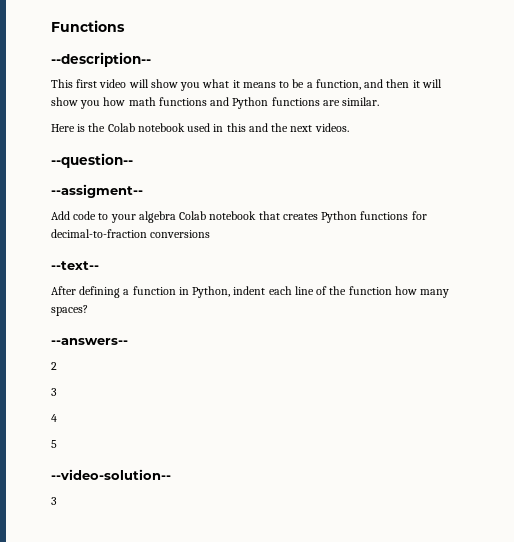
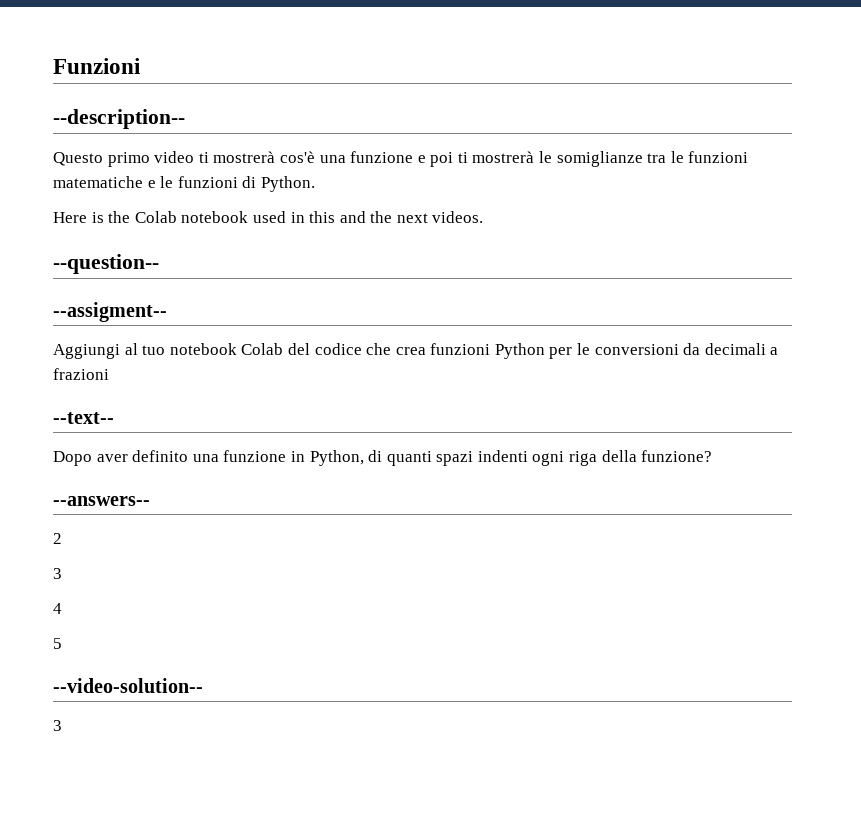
- Functions
+ Funzioni
- This first video will show you what it means to be a function, and then it will show you how math functions and Python functions are similar.
+ Questo primo video ti mostrerà cos'è una funzione e poi ti mostrerà le somiglianze tra le funzioni matematiche e le funzioni di Python.
- Add code to your algebra Colab notebook that creates Python functions for decimal-to-fraction conversions
+ Aggiungi al tuo notebook Colab del codice che crea funzioni Python per le conversioni da decimali a frazioni
  --text--
- After defining a function in Python, indent each line of the function how many spaces?
+ Dopo aver definito una funzione in Python, di quanti spazi indenti ogni riga della funzione?

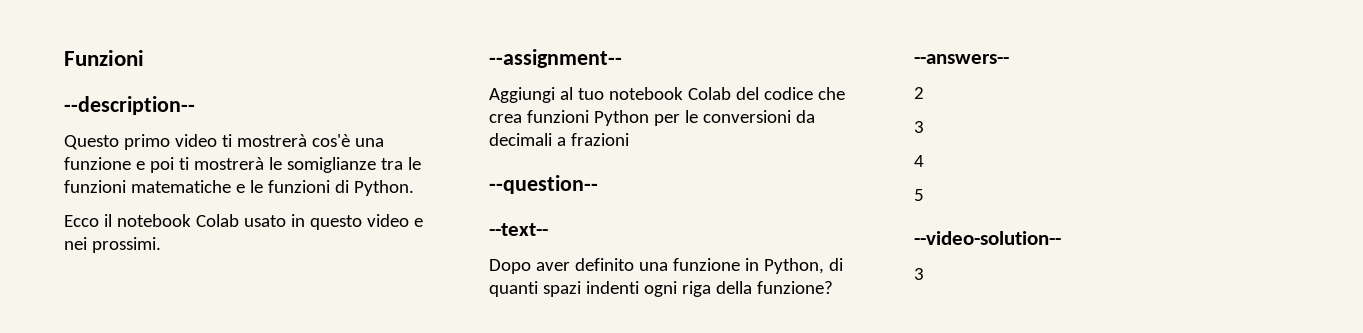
- Here is the Colab notebook used in this and the next videos.
- --question--
- --assigment--
+ Ecco il notebook Colab usato in questo video e nei prossimi.
+ --assignment--
+ --question--

